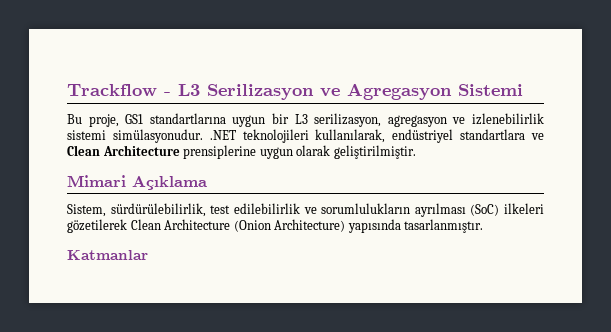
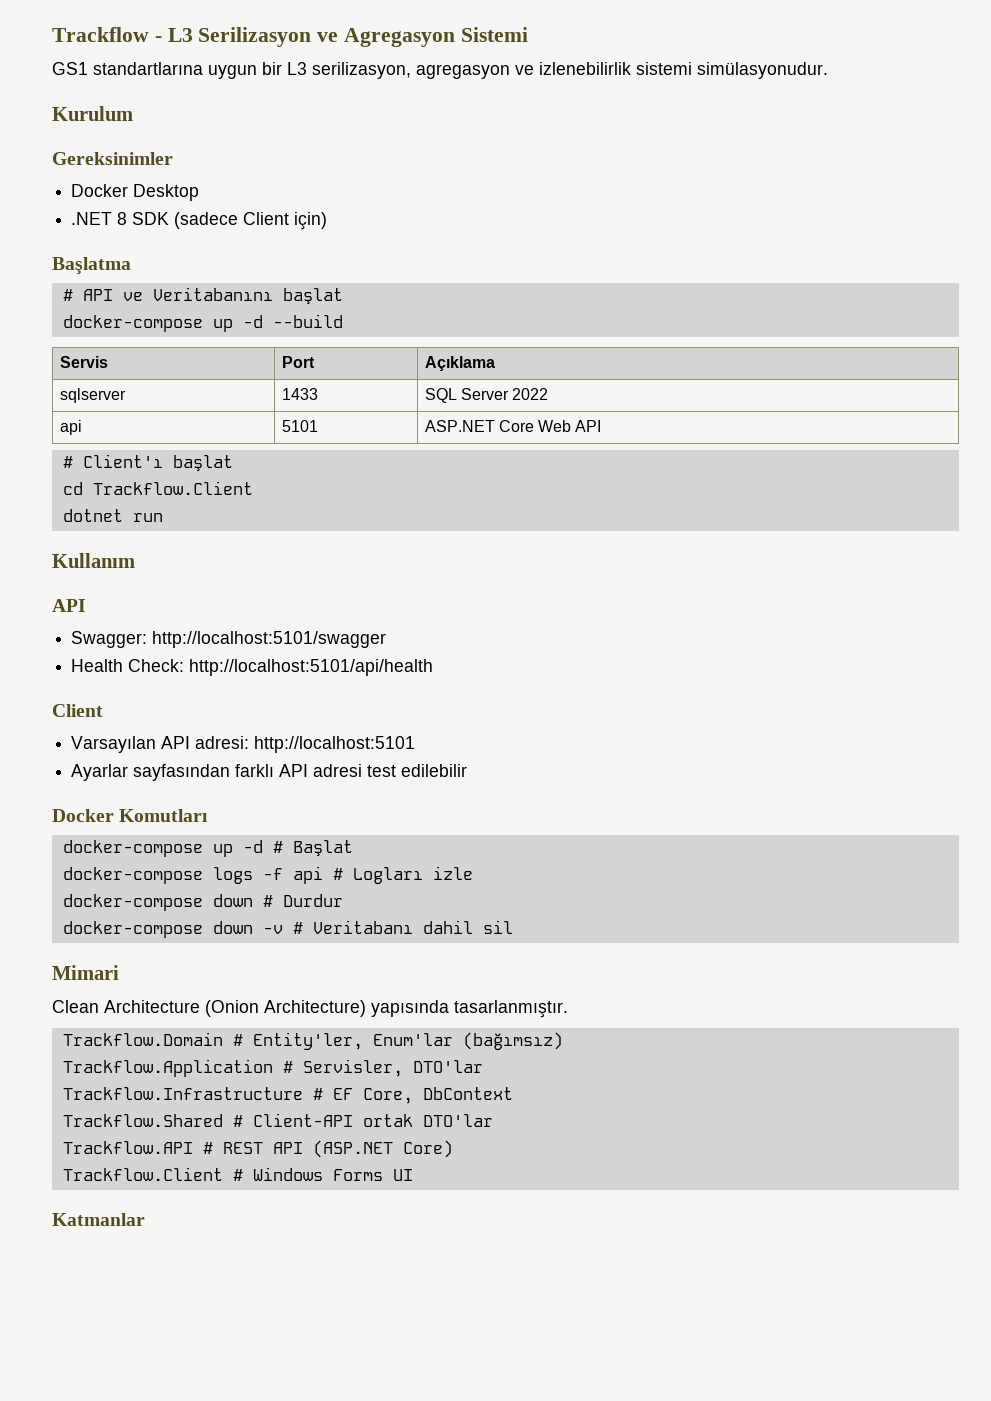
- Bu proje, GS1 standartlarına uygun bir L3 serilizasyon, agregasyon ve izlenebilirlik sistemi simülasyonudur. .NET teknolojileri kullanılarak, endüstriyel standartlara ve Clean Architecture prensiplerine uygun olarak geliştirilmiştir.
- Mimari Açıklama
- Sistem, sürdürülebilirlik, test edilebilirlik ve sorumlulukların ayrılması (SoC) ilkeleri gözetilerek Clean Architecture (Onion Architecture) yapısında tasarlanmıştır.
+ GS1 standartlarına uygun bir L3 serilizasyon, agregasyon ve izlenebilirlik sistemi simülasyonudur.
+ Kurulum
+ Gereksinimler
+ Docker Desktop
+ .NET 8 SDK (sadece Client için)
+ Başlatma
+ # API ve Veritabanını başlat
+ docker-compose up -d --build
+ Servis | Port | Açıklama
+ sqlserver | 1433 | SQL Server 2022
+ api | 5101 | ASP.NET Core Web API
+ # Client'ı başlat
+ cd Trackflow.Client
+ dotnet run
+ Kullanım
+ API
+ Swagger: http://localhost:5101/swagger
+ Health Check: http://localhost:5101/api/health
+ Client
+ Varsayılan API adresi: http://localhost:5101
+ Ayarlar sayfasından farklı API adresi test edilebilir
+ Docker Komutları
+ docker-compose up -d # Başlat
+ docker-compose logs -f api # Logları izle
+ docker-compose down # Durdur
+ docker-compose down -v # Veritabanı dahil sil
+ Mimari
+ Clean Architecture (Onion Architecture) yapısında tasarlanmıştır.
+ Trackflow.Domain # Entity'ler, Enum'lar (bağımsız)
+ Trackflow.Application # Servisler, DTO'lar
+ Trackflow.Infrastructure # EF Core, DbContext
+ Trackflow.Shared # Client-API ortak DTO'lar
+ Trackflow.API # REST API (ASP.NET Core)
+ Trackflow.Client # Windows Forms UI

